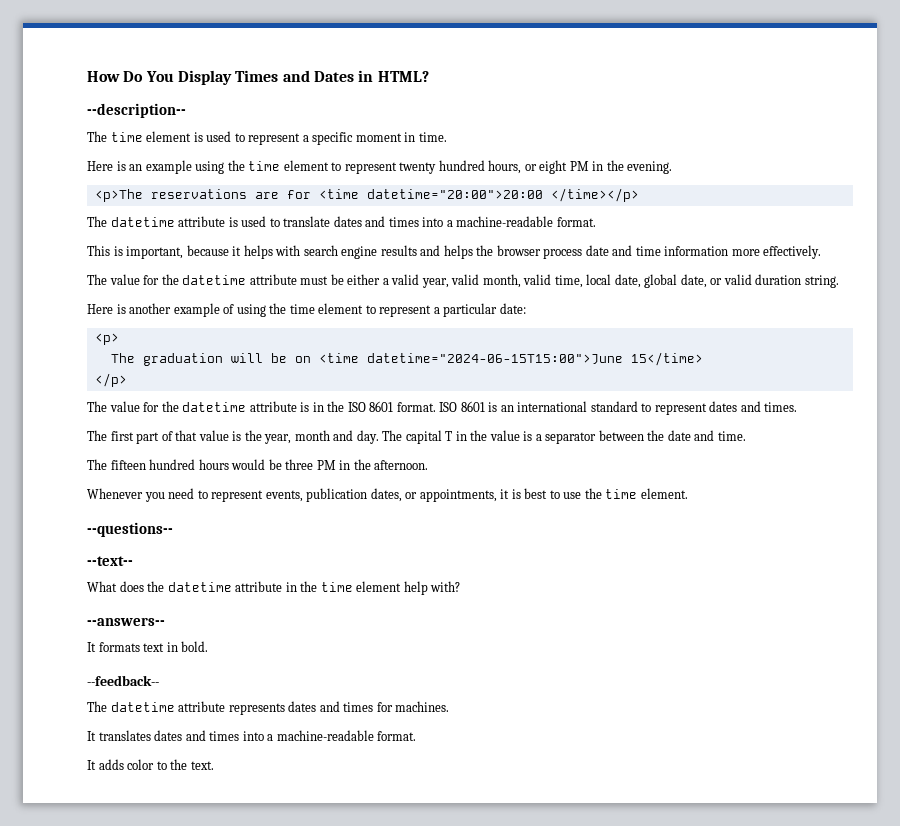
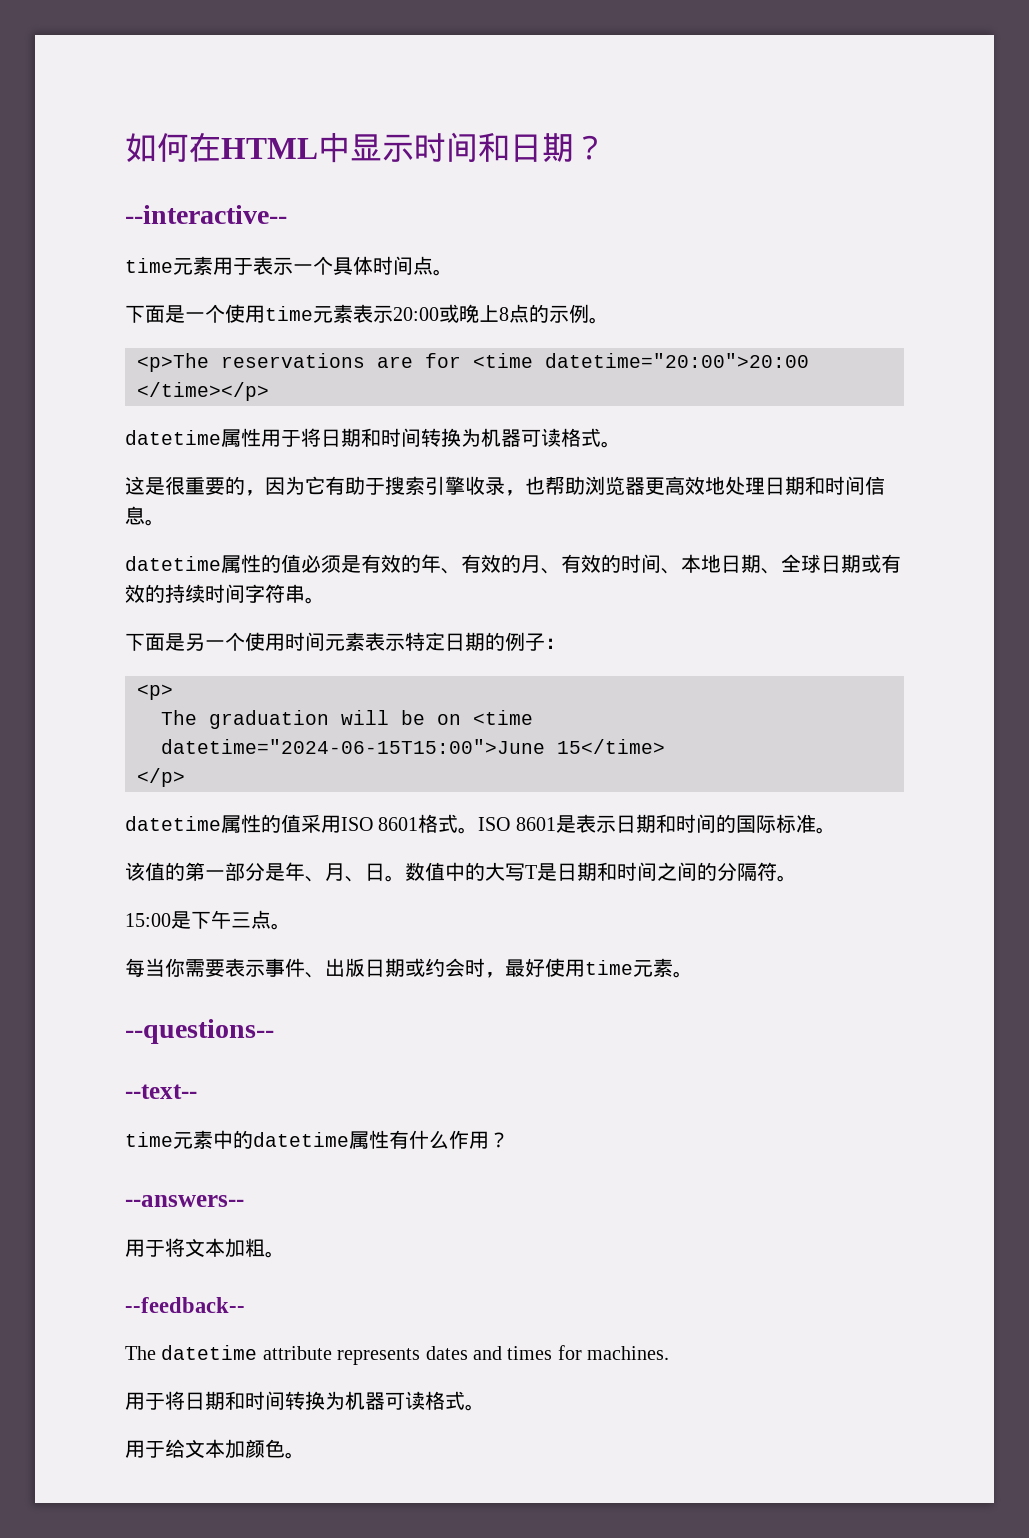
- How Do You Display Times and Dates in HTML?
- --description--
- The time element is used to represent a specific moment in time.
- Here is an example using the time element to represent twenty hundred hours, or eight PM in the evening.
+ 如何在HTML中显示时间和日期？
+ --interactive--
+ time元素用于表示一个具体时间点。
+ 下面是一个使用time元素表示20:00或晚上8点的示例。
- The datetime attribute is used to translate dates and times into a machine-readable format.
- This is important, because it helps with search engine results and helps the browser process date and time information more effectively.
- The value for the datetime attribute must be either a valid year, valid month, valid time, local date, global date, or valid duration string.
- Here is another example of using the time element to represent a particular date:
+ datetime属性用于将日期和时间转换为机器可读格式。
+ 这是很重要的，因为它有助于搜索引擎收录，也帮助浏览器更高效地处理日期和时间信息。
+ datetime属性的值必须是有效的年、有效的月、有效的时间、本地日期、全球日期或有效的持续时间字符串。
+ 下面是另一个使用时间元素表示特定日期的例子：
- The value for the datetime attribute is in the ISO 8601 format. ISO 8601 is an international standard to represent dates and times.
- The first part of that value is the year, month and day. The capital T in the value is a separator between the date and time.
- The fifteen hundred hours would be three PM in the afternoon.
- Whenever you need to represent events, publication dates, or appointments, it is best to use the time element.
+ datetime属性的值采用ISO 8601格式。ISO 8601是表示日期和时间的国际标准。
+ 该值的第一部分是年、月、日。数值中的大写T是日期和时间之间的分隔符。
+ 15:00是下午三点。
+ 每当你需要表示事件、出版日期或约会时，最好使用time元素。
  --questions--
  --text--
- What does the datetime attribute in the time element help with?
+ time元素中的datetime属性有什么作用？
  --answers--
- It formats text in bold.
+ 用于将文本加粗。
  The datetime attribute represents dates and times for machines.
- It translates dates and times into a machine-readable format.
- It adds color to the text.
+ 用于将日期和时间转换为机器可读格式。
+ 用于给文本加颜色。

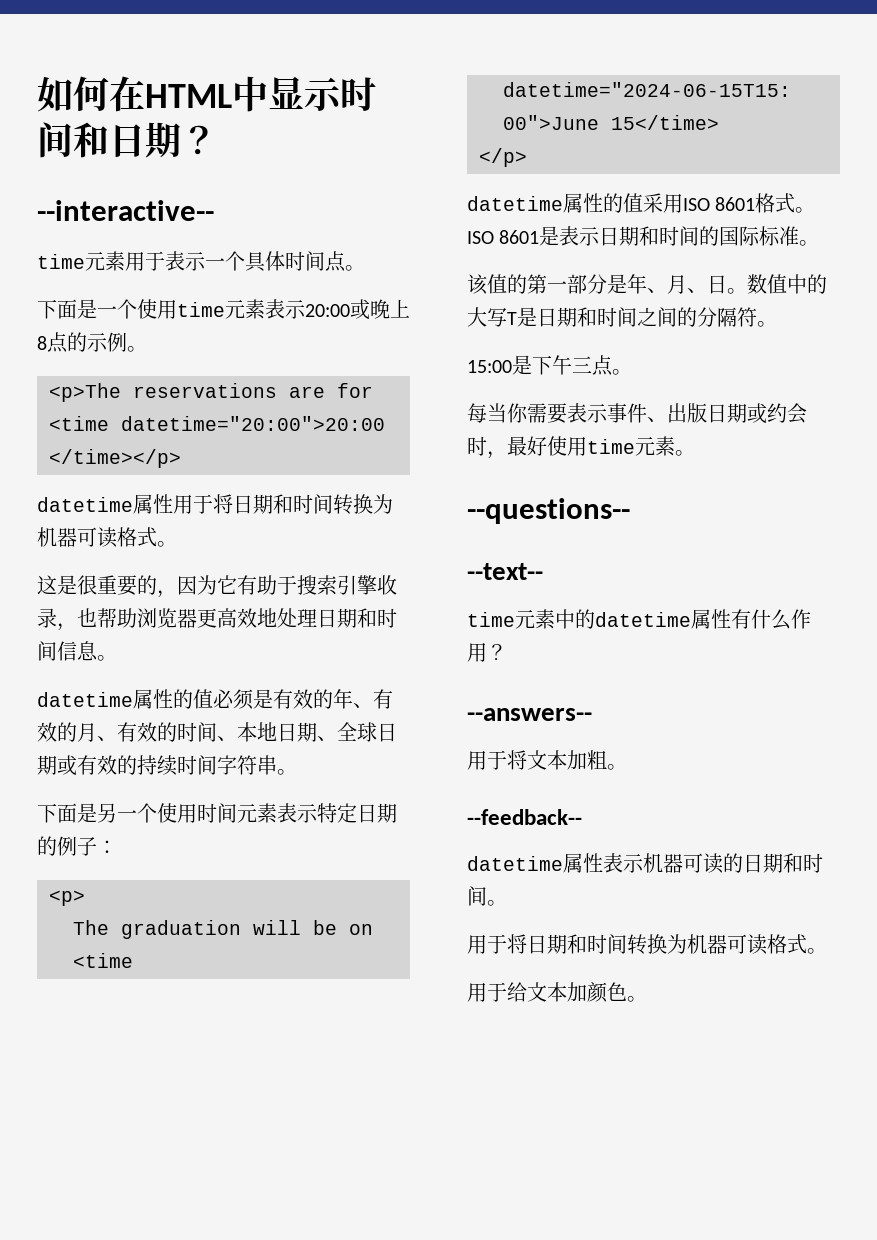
- The datetime attribute represents dates and times for machines.
+ datetime属性表示机器可读的日期和时间。

